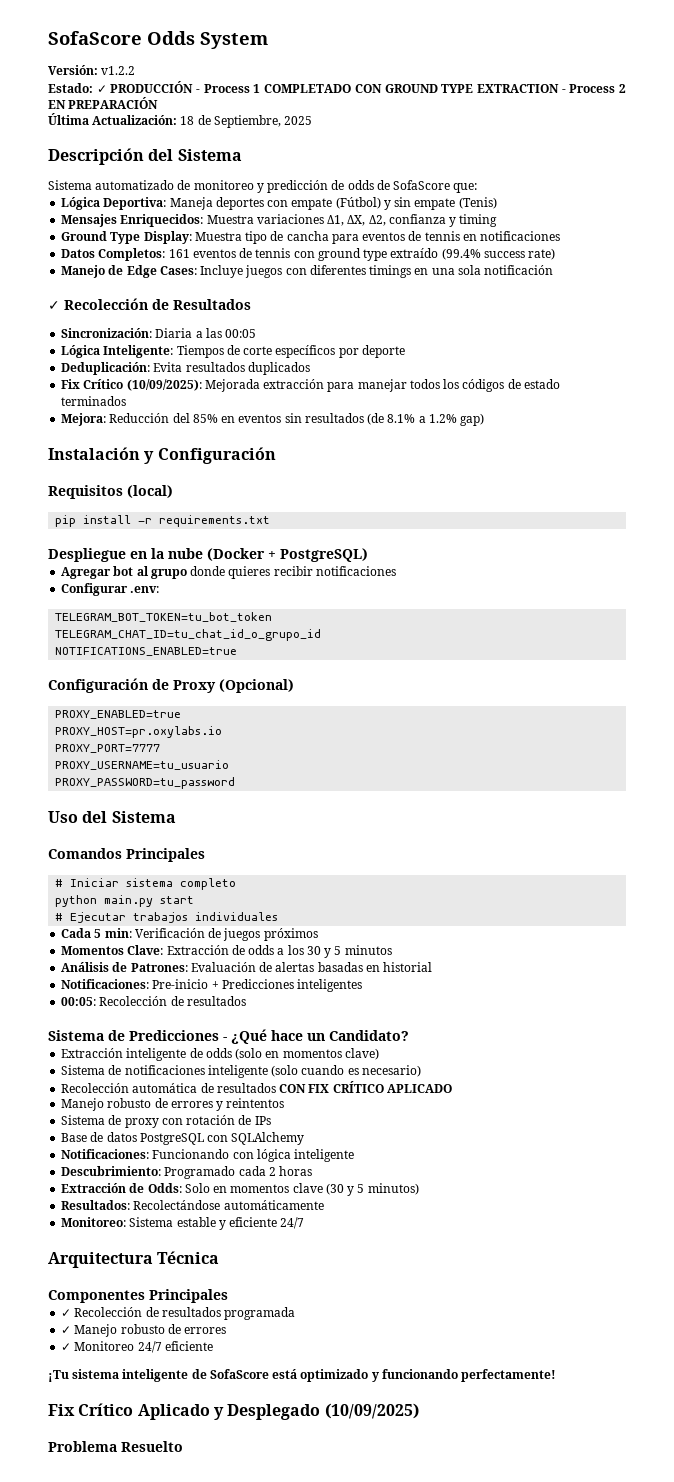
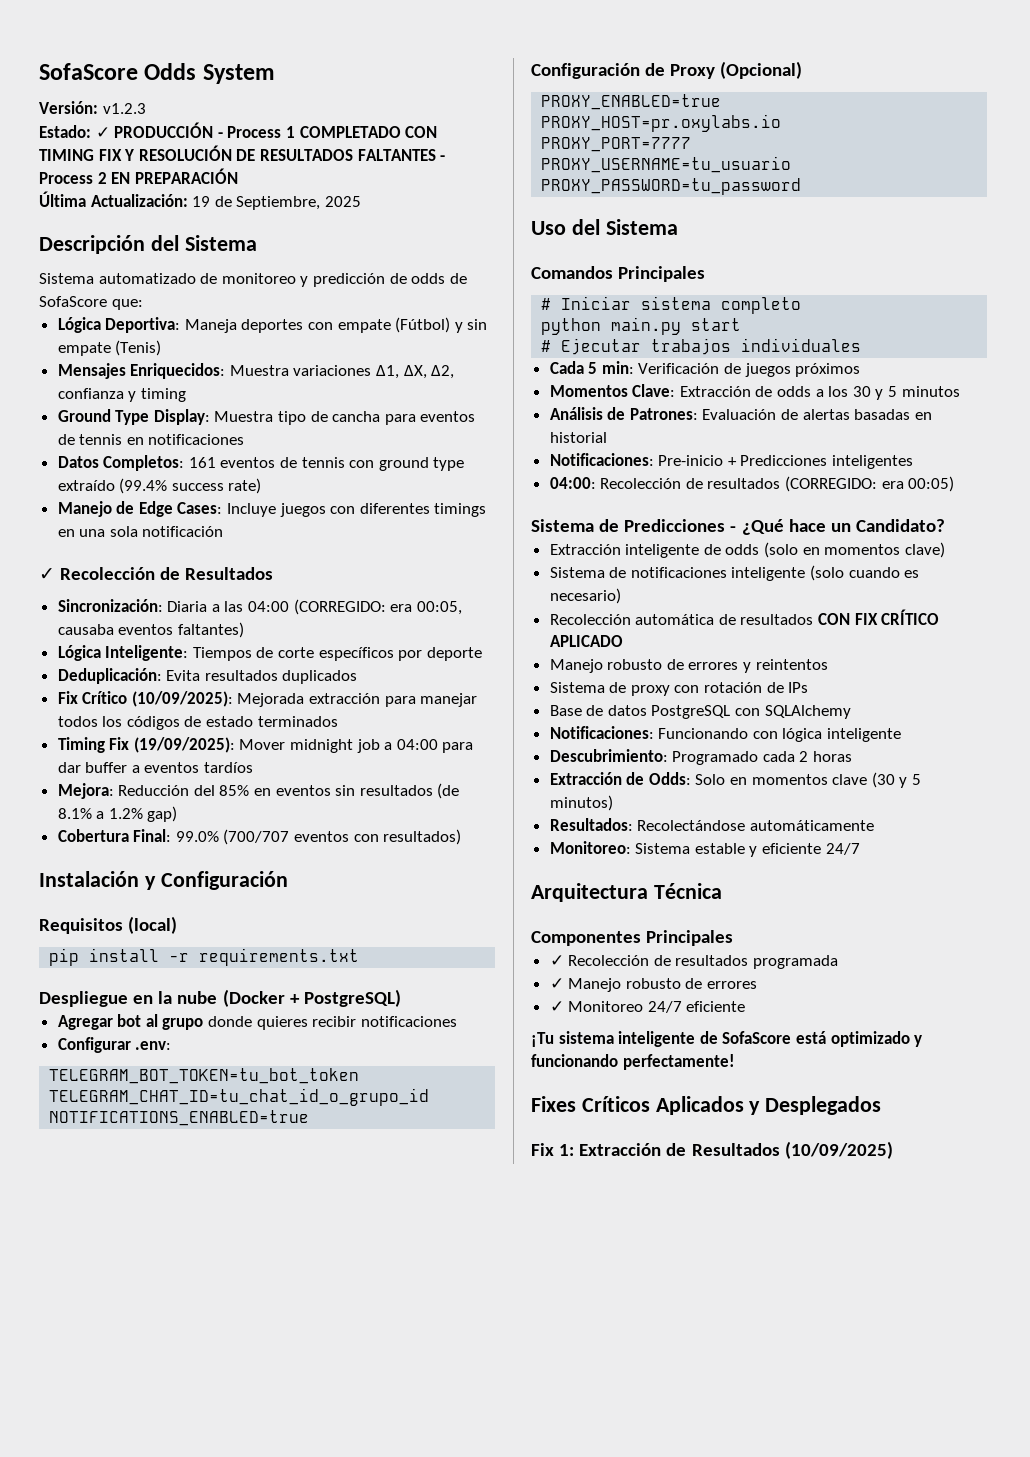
- Versión: v1.2.2
+ Versión: v1.2.3
- Estado: ✓ PRODUCCIÓN - Process 1 COMPLETADO CON GROUND TYPE EXTRACTION - Process 2 EN PREPARACIÓN
+ Estado: ✓ PRODUCCIÓN - Process 1 COMPLETADO CON TIMING FIX Y RESOLUCIÓN DE RESULTADOS FALTANTES - Process 2 EN PREPARACIÓN
- Última Actualización: 18 de Septiembre, 2025
+ Última Actualización: 19 de Septiembre, 2025
- Sincronización: Diaria a las 00:05
+ Sincronización: Diaria a las 04:00 (CORREGIDO: era 00:05, causaba eventos faltantes)
+ Timing Fix (19/09/2025): Mover midnight job a 04:00 para dar buffer a eventos tardíos
+ Cobertura Final: 99.0% (700/707 eventos con resultados)
- 00:05: Recolección de resultados
+ 04:00: Recolección de resultados (CORREGIDO: era 00:05)
- Fix Crítico Aplicado y Desplegado (10/09/2025)
+ Fixes Críticos Aplicados y Desplegados
+ Fix 1: Extracción de Resultados (10/09/2025)
- Problema Resuelto

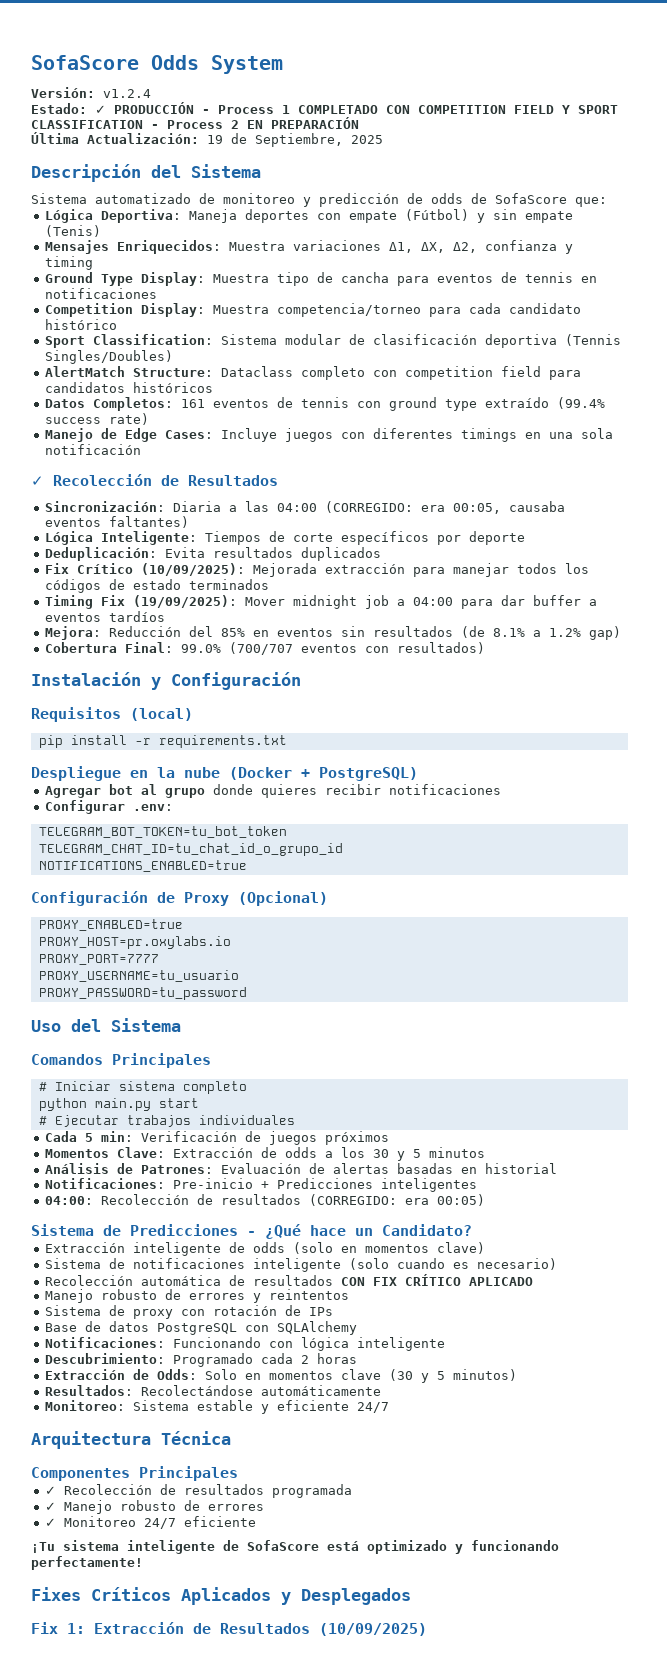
- Versión: v1.2.3
+ Versión: v1.2.4
- Estado: ✓ PRODUCCIÓN - Process 1 COMPLETADO CON TIMING FIX Y RESOLUCIÓN DE RESULTADOS FALTANTES - Process 2 EN PREPARACIÓN
+ Estado: ✓ PRODUCCIÓN - Process 1 COMPLETADO CON COMPETITION FIELD Y SPORT CLASSIFICATION - Process 2 EN PREPARACIÓN
+ Competition Display: Muestra competencia/torneo para cada candidato histórico
+ Sport Classification: Sistema modular de clasificación deportiva (Tennis Singles/Doubles)
+ AlertMatch Structure: Dataclass completo con competition field para candidatos históricos

